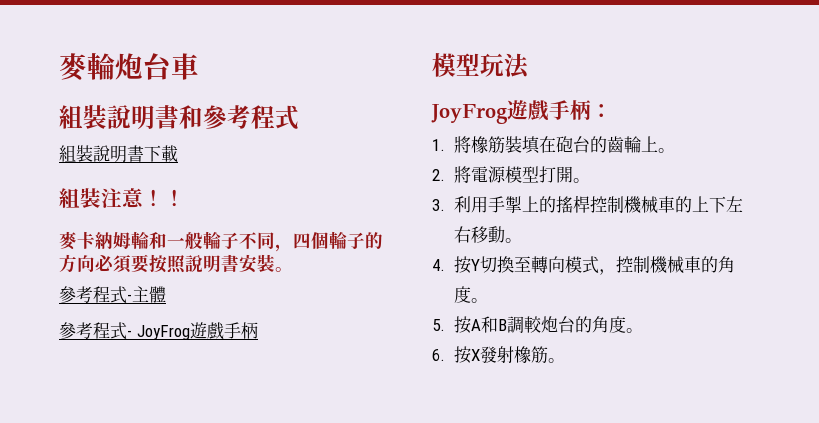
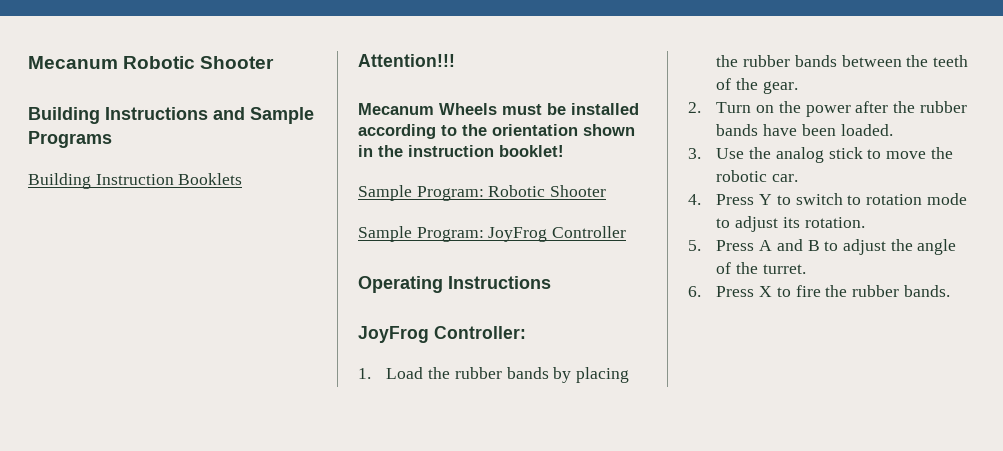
- 麥輪炮台車
- 組裝說明書和參考程式
- 組裝說明書下載
- 組裝注意！！
- 麥卡納姆輪和一般輪子不同，四個輪子的方向必須要按照說明書安裝。
- 參考程式-主體
- 參考程式- JoyFrog遊戲手柄
- 模型玩法
- JoyFrog遊戲手柄：
+ Mecanum Robotic Shooter
+ Building Instructions and Sample Programs
+ Building Instruction Booklets
+ Attention!!!
+ Mecanum Wheels must be installed according to the orientation shown in the instruction booklet!
+ Sample Program: Robotic Shooter
+ Sample Program: JoyFrog Controller
+ Operating Instructions
+ JoyFrog Controller:
- 1.將橡筋裝填在砲台的齒輪上。
- 2.將電源模型打開。
- 3.利用手掣上的搖桿控制機械車的上下左右移動。
- 4.按Y切換至轉向模式，控制機械車的角度。
- 5.按A和B調較炮台的角度。
- 6.按X發射橡筋。
+ 1. Load the rubber bands by placing the rubber bands between the teeth of the gear.
+ 2. Turn on the power after the rubber bands have been loaded.
+ 3. Use the analog stick to move the robotic car.
+ 4. Press Y to switch to rotation mode to adjust its rotation.
+ 5. Press A and B to adjust the angle of the turret.
+ 6. Press X to fire the rubber bands.

